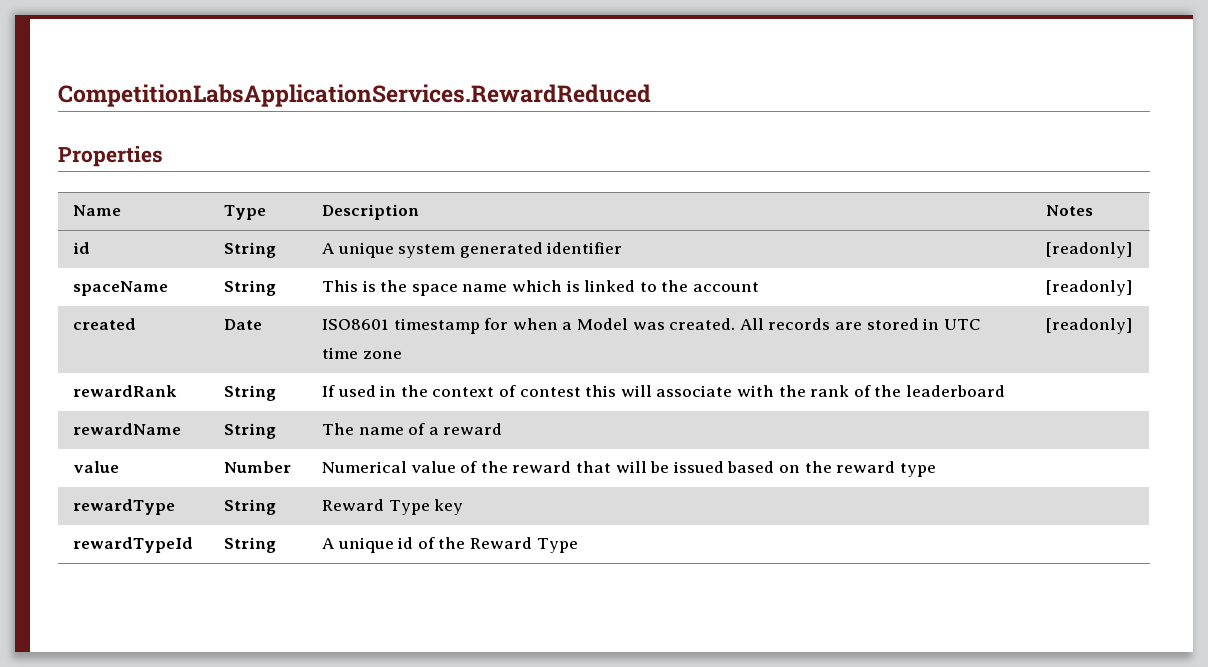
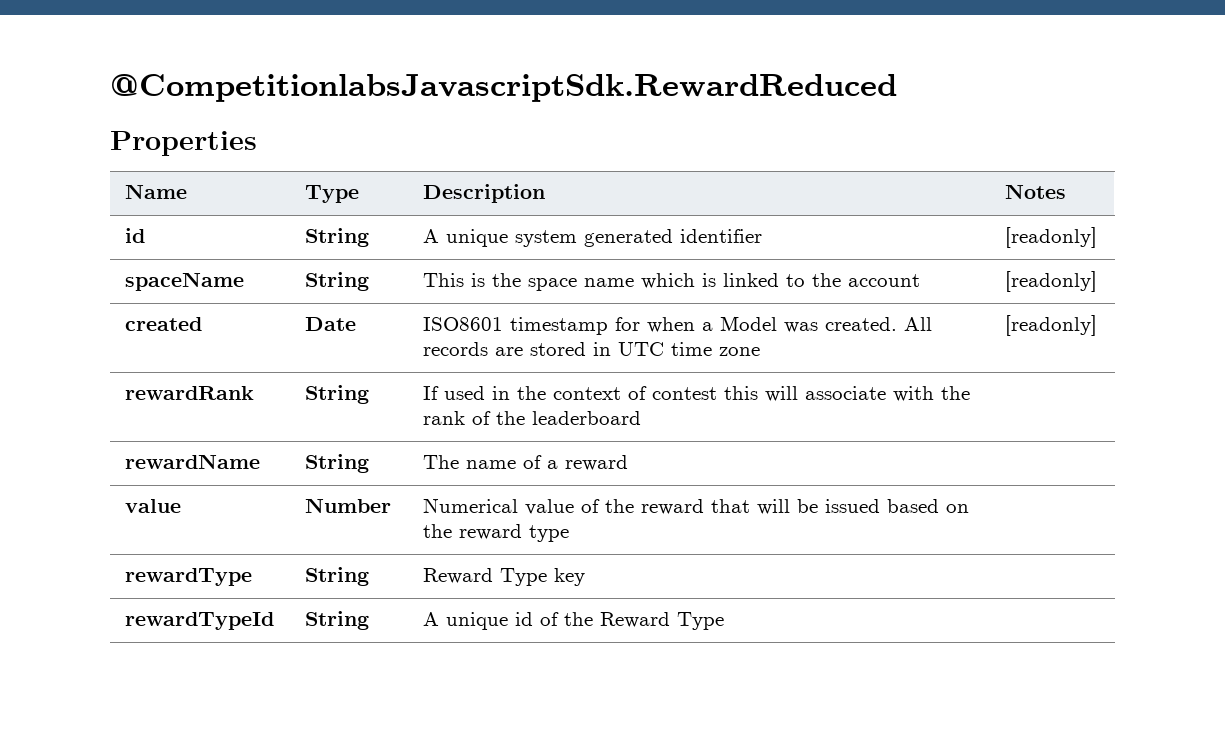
- CompetitionLabsApplicationServices.RewardReduced
+ @CompetitionlabsJavascriptSdk.RewardReduced

